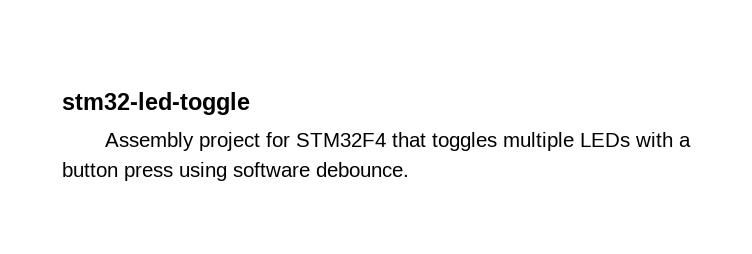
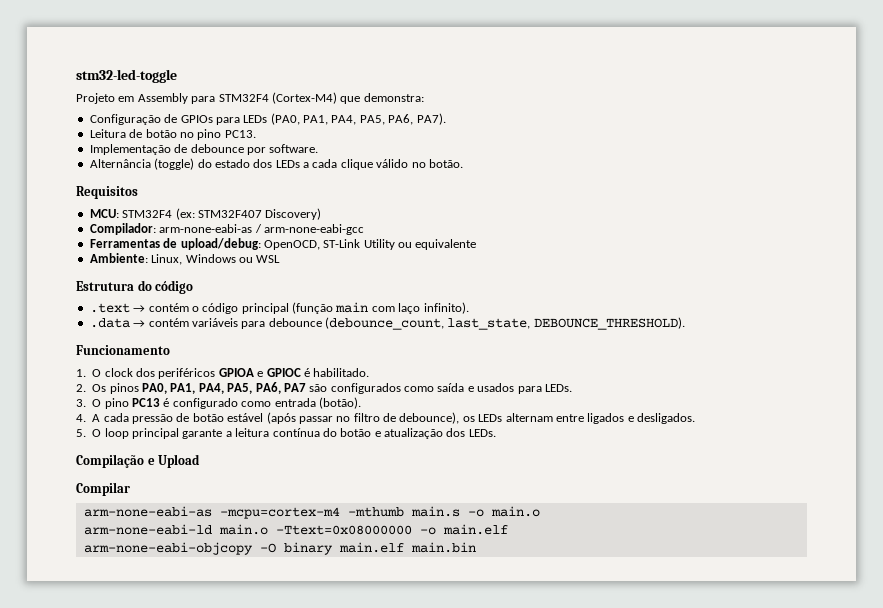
- Assembly project for STM32F4 that toggles multiple LEDs with a button press using software debounce.
+ Projeto em Assembly para STM32F4 (Cortex-M4) que demonstra:
+ Configuração de GPIOs para LEDs (PA0, PA1, PA4, PA5, PA6, PA7).
+ Leitura de botão no pino PC13.
+ Implementação de debounce por software.
+ Alternância (toggle) do estado dos LEDs a cada clique válido no botão.
+ Requisitos
+ MCU: STM32F4 (ex: STM32F407 Discovery)
+ Compilador: arm-none-eabi-as / arm-none-eabi-gcc
+ Ferramentas de upload/debug: OpenOCD, ST-Link Utility ou equivalente
+ Ambiente: Linux, Windows ou WSL
+ Estrutura do código
+ .text → contém o código principal (função main com laço infinito).
+ .data → contém variáveis para debounce (debounce_count, last_state, DEBOUNCE_THRESHOLD).
+ Funcionamento
+ 1. O clock dos periféricos GPIOA e GPIOC é habilitado.
+ 2. Os pinos PA0, PA1, PA4, PA5, PA6, PA7 são configurados como saída e usados para LEDs.
+ 3. O pino PC13 é configurado como entrada (botão).
+ 4. A cada pressão de botão estável (após passar no filtro de debounce), os LEDs alternam entre ligados e desligados.
+ 5. O loop principal garante a leitura contínua do botão e atualização dos LEDs.
+ Compilação e Upload
+ Compilar
+ arm-none-eabi-as -mcpu=cortex-m4 -mthumb main.s -o main.o
+ arm-none-eabi-ld main.o -Ttext=0x08000000 -o main.elf
+ arm-none-eabi-objcopy -O binary main.elf main.bin

